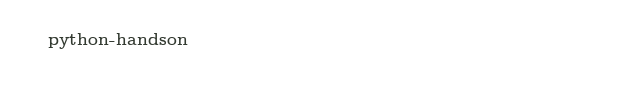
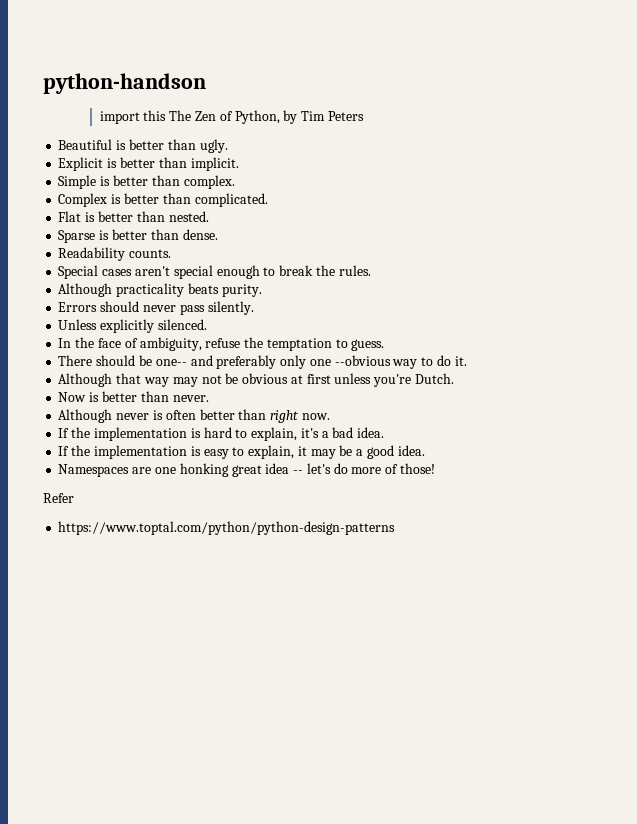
+ import this The Zen of Python, by Tim Peters
+ Beautiful is better than ugly.
+ Explicit is better than implicit.
+ Simple is better than complex.
+ Complex is better than complicated.
+ Flat is better than nested.
+ Sparse is better than dense.
+ Readability counts.
+ Special cases aren't special enough to break the rules.
+ Although practicality beats purity.
+ Errors should never pass silently.
+ Unless explicitly silenced.
+ In the face of ambiguity, refuse the temptation to guess.
+ There should be one-- and preferably only one --obvious way to do it.
+ Although that way may not be obvious at first unless you're Dutch.
+ Now is better than never.
+ Although never is often better than right now.
+ If the implementation is hard to explain, it's a bad idea.
+ If the implementation is easy to explain, it may be a good idea.
+ Namespaces are one honking great idea -- let's do more of those!
+ Refer
+ https://www.toptal.com/python/python-design-patterns

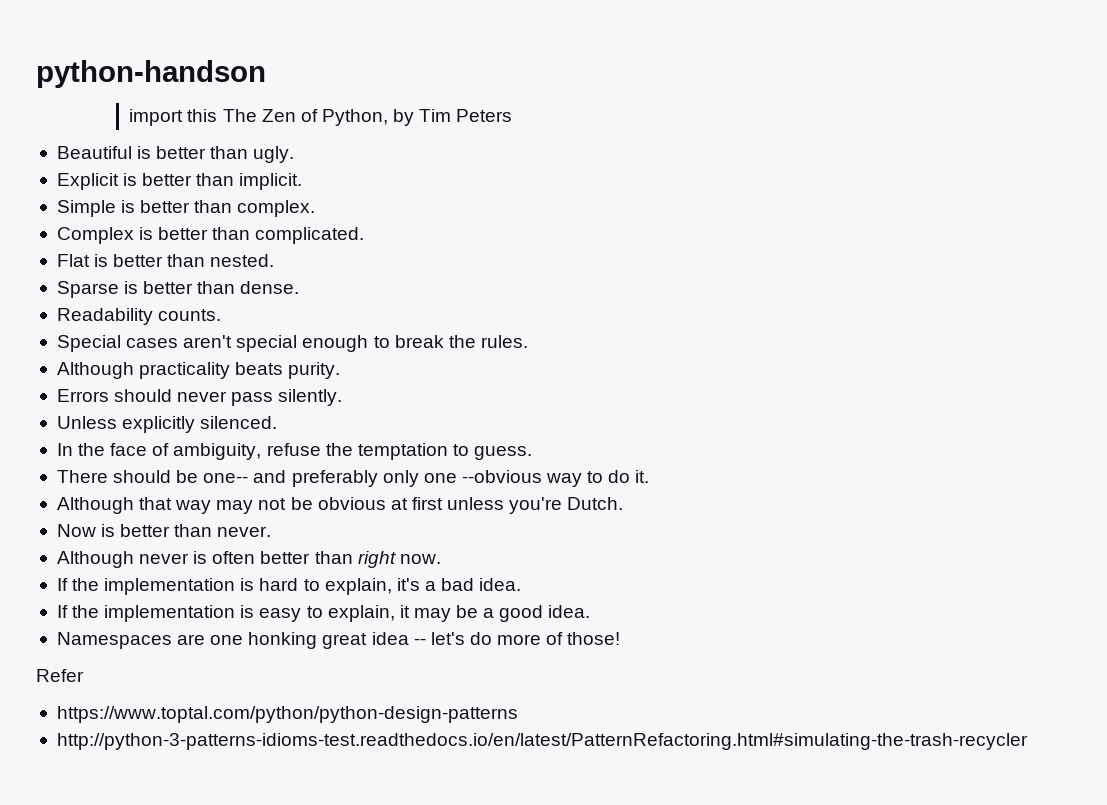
+ http://python-3-patterns-idioms-test.readthedocs.io/en/latest/PatternRefactoring.html#simulating-the-trash-recycler

